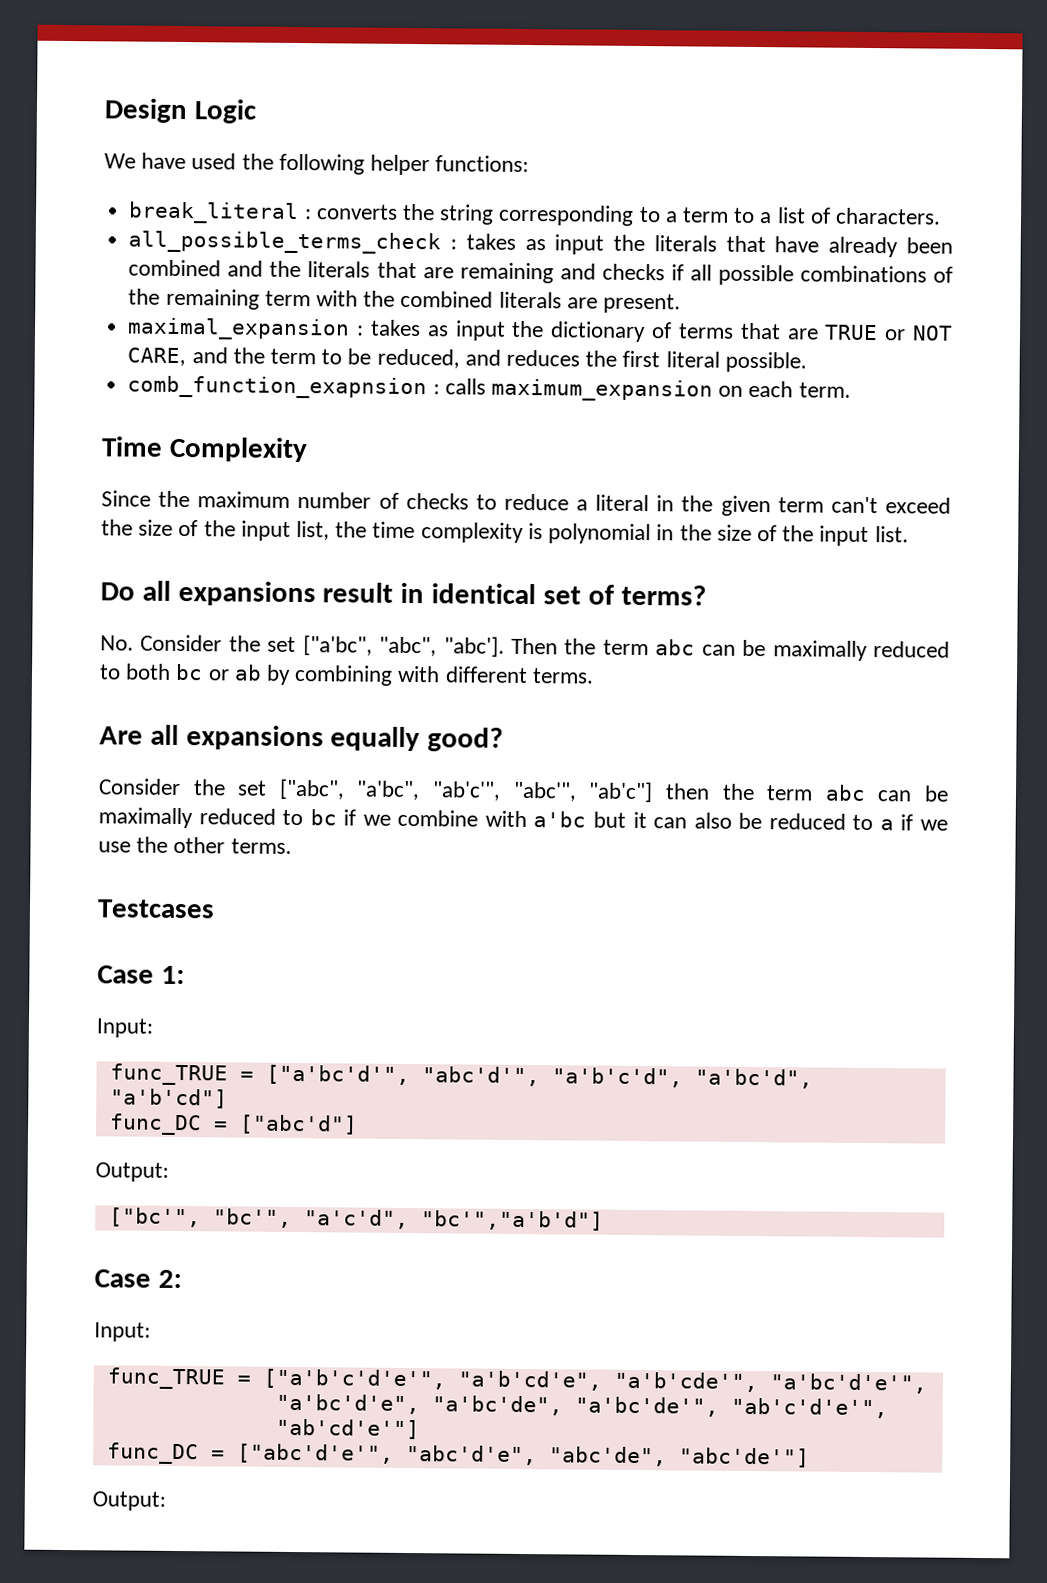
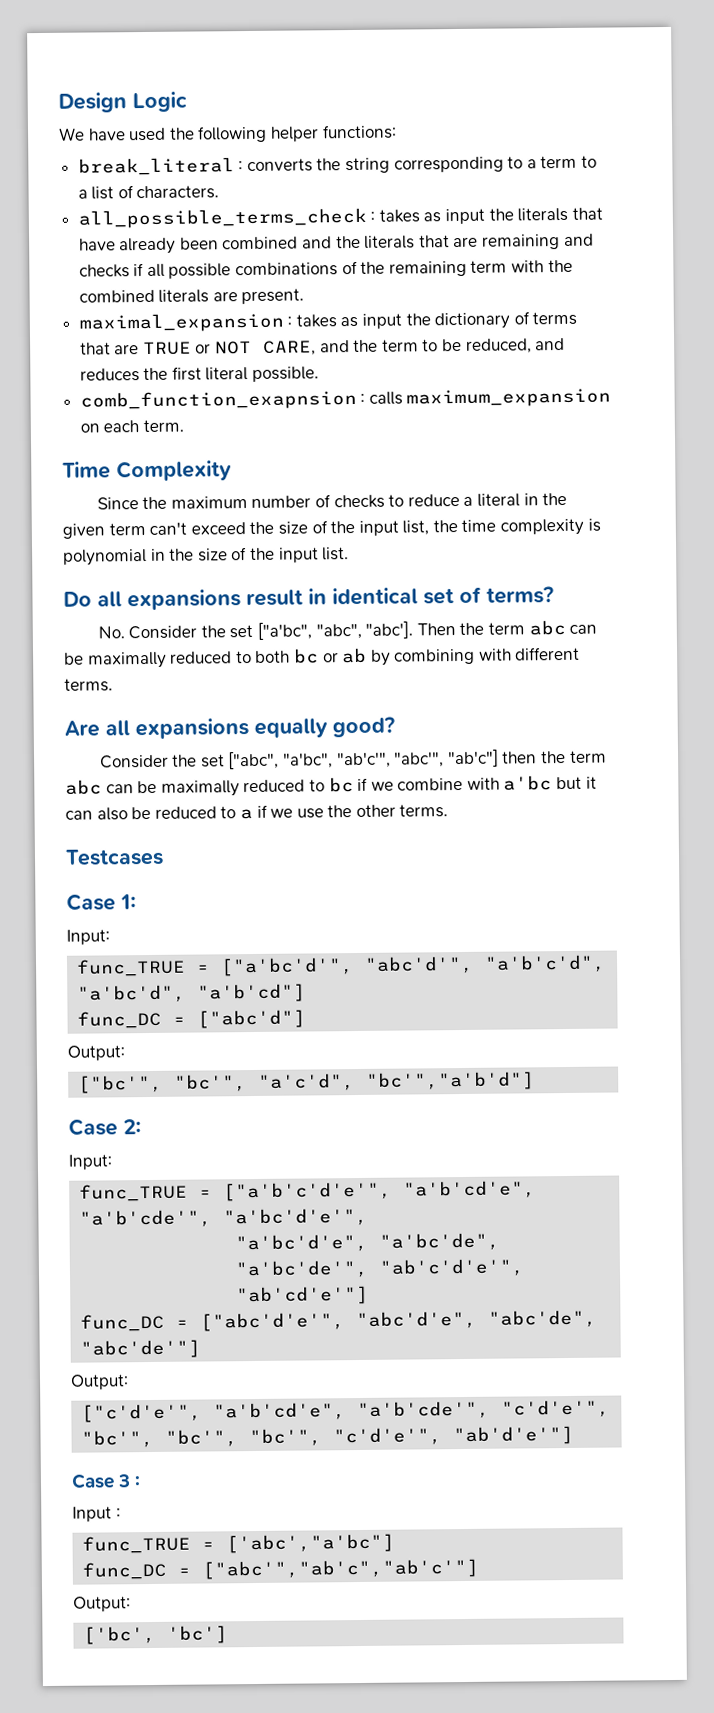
+ ["c'd'e'", "a'b'cd'e", "a'b'cde'", "c'd'e'", "bc'", "bc'", "bc'", "c'd'e'", "ab'd'e'"]
+ Case 3 :
+ Input :
+ func_TRUE = ['abc',"a'bc"]
+ func_DC = ["abc'","ab'c","ab'c'"]
+ Output:
+ ['bc', 'bc']

